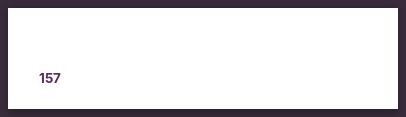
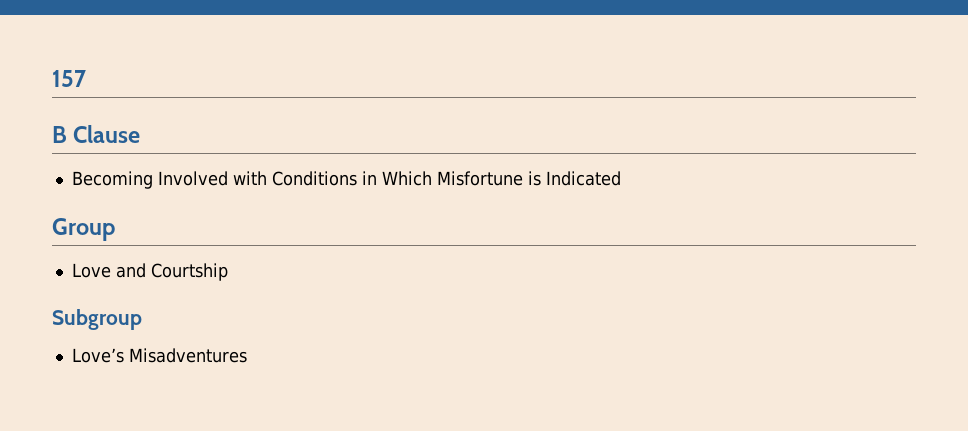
+ B Clause
+ Becoming Involved with Conditions in Which Misfortune is Indicated
+ Group
+ Love and Courtship
+ Subgroup
+ Love’s Misadventures

